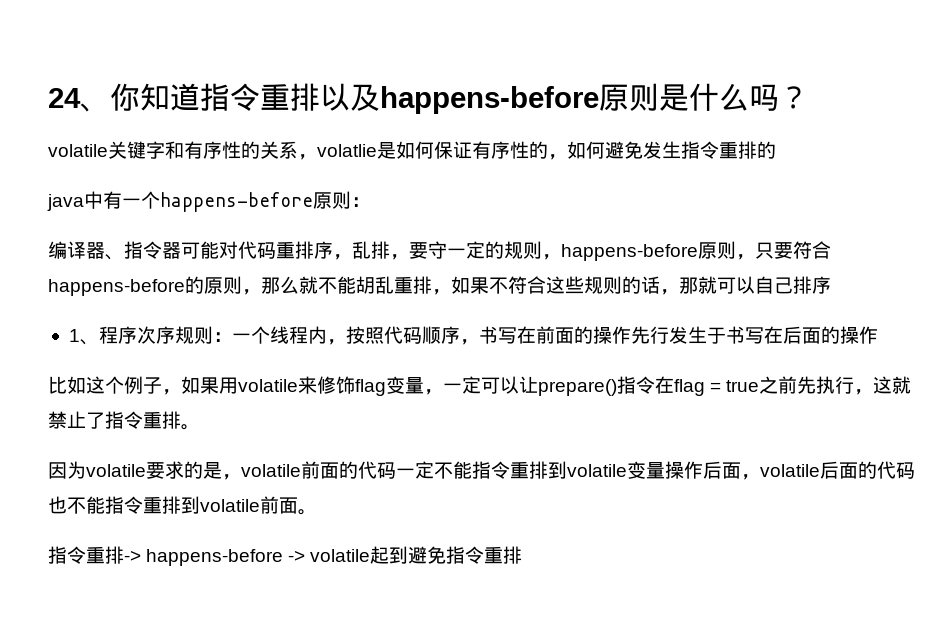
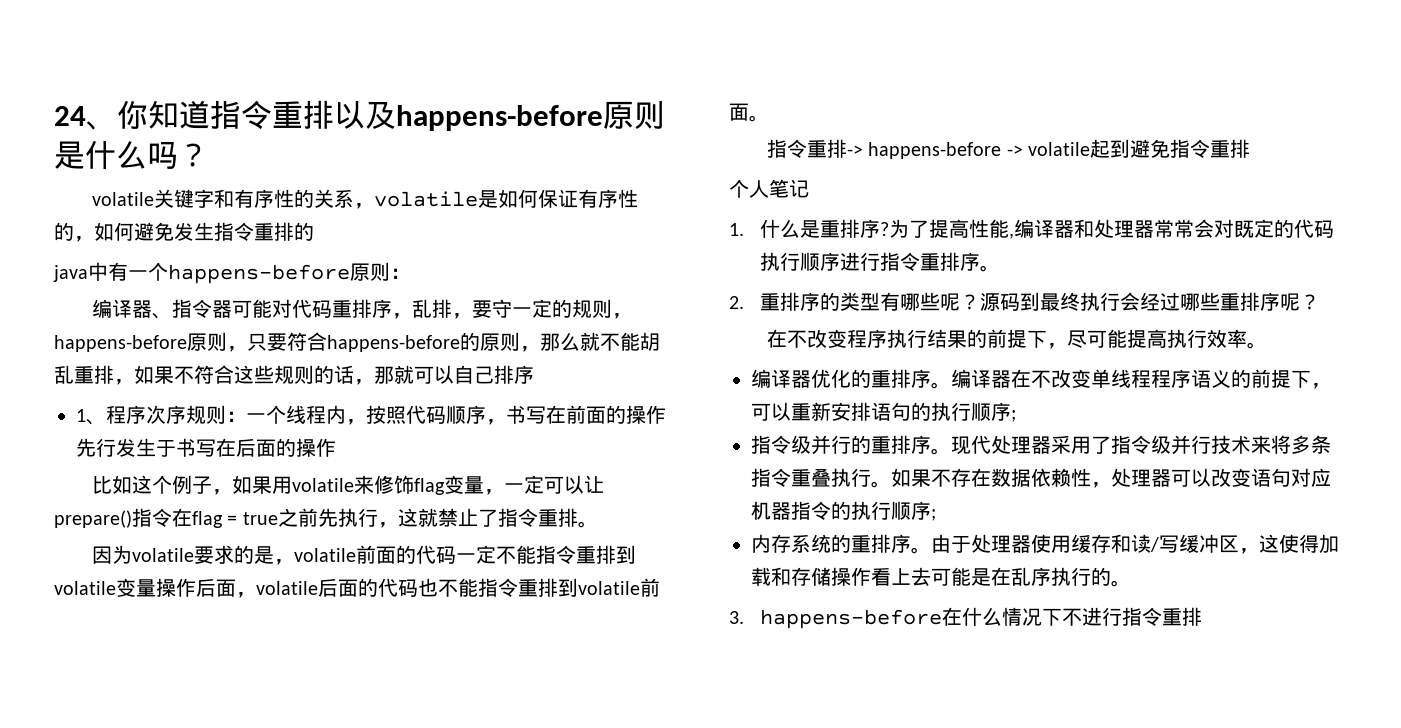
- volatile关键字和有序性的关系，volatlie是如何保证有序性的，如何避免发生指令重排的
+ volatile关键字和有序性的关系，volatile是如何保证有序性的，如何避免发生指令重排的
+ 个人笔记
+ 1.什么是重排序?为了提高性能,编译器和处理器常常会对既定的代码执行顺序进行指令重排序。
+ 2.重排序的类型有哪些呢？源码到最终执行会经过哪些重排序呢？
+ 在不改变程序执行结果的前提下，尽可能提高执行效率。
+ 编译器优化的重排序。编译器在不改变单线程程序语义的前提下，可以重新安排语句的执行顺序;
+ 指令级并行的重排序。现代处理器采用了指令级并行技术来将多条指令重叠执行。如果不存在数据依赖性，处理器可以改变语句对应机器指令的执行顺序;
+ 内存系统的重排序。由于处理器使用缓存和读/写缓冲区，这使得加载和存储操作看上去可能是在乱序执行的。
+ 3. happens-before在什么情况下不进行指令重排

